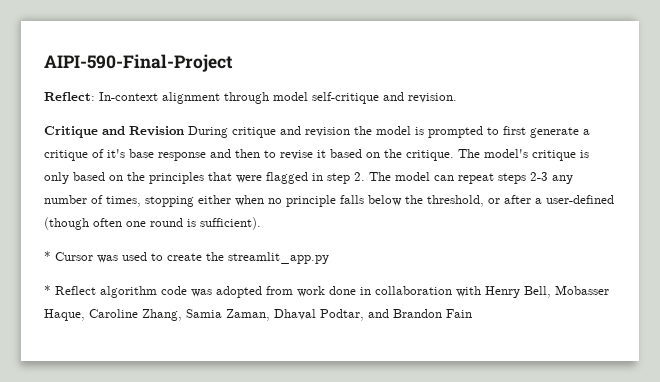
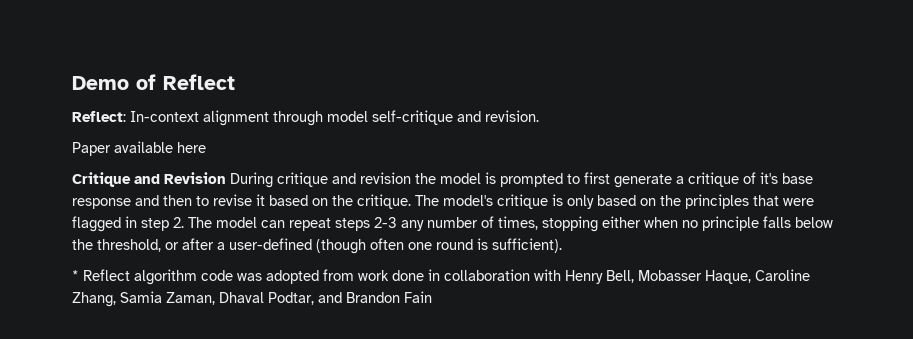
- AIPI-590-Final-Project
+ Demo of Reflect
+ Paper available here
- * Cursor was used to create the streamlit_app.py

